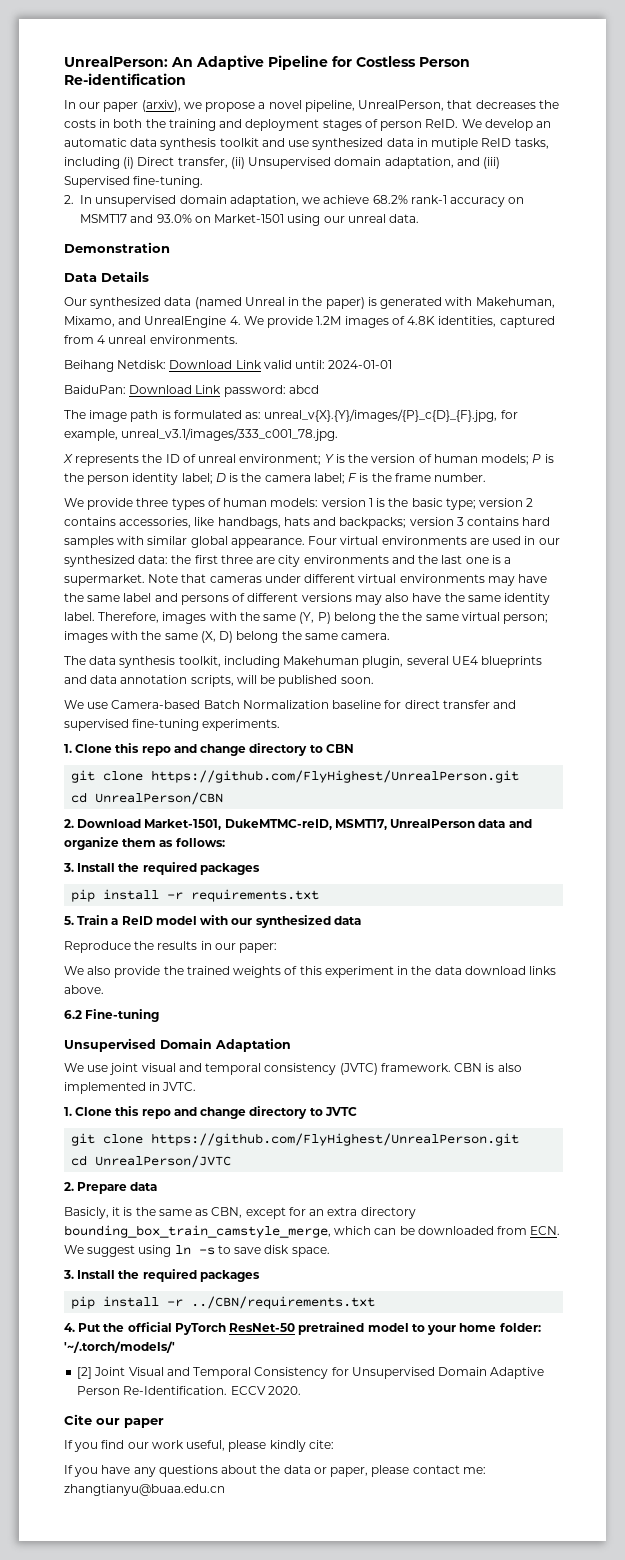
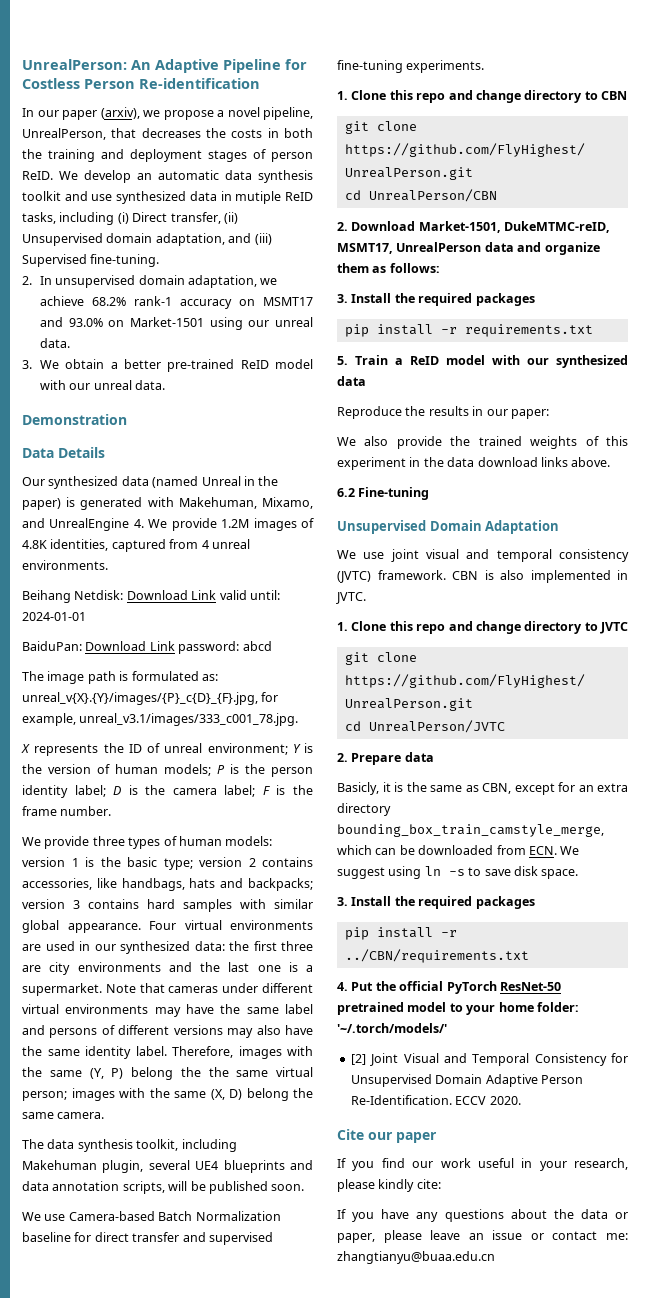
+ 3. We obtain a better pre-trained ReID model with our unreal data.
- If you find our work useful, please kindly cite:
+ If you find our work useful in your research, please kindly cite:
- If you have any questions about the data or paper, please contact me: zhangtianyu@buaa.edu.cn
+ If you have any questions about the data or paper, please leave an issue or contact me: zhangtianyu@buaa.edu.cn

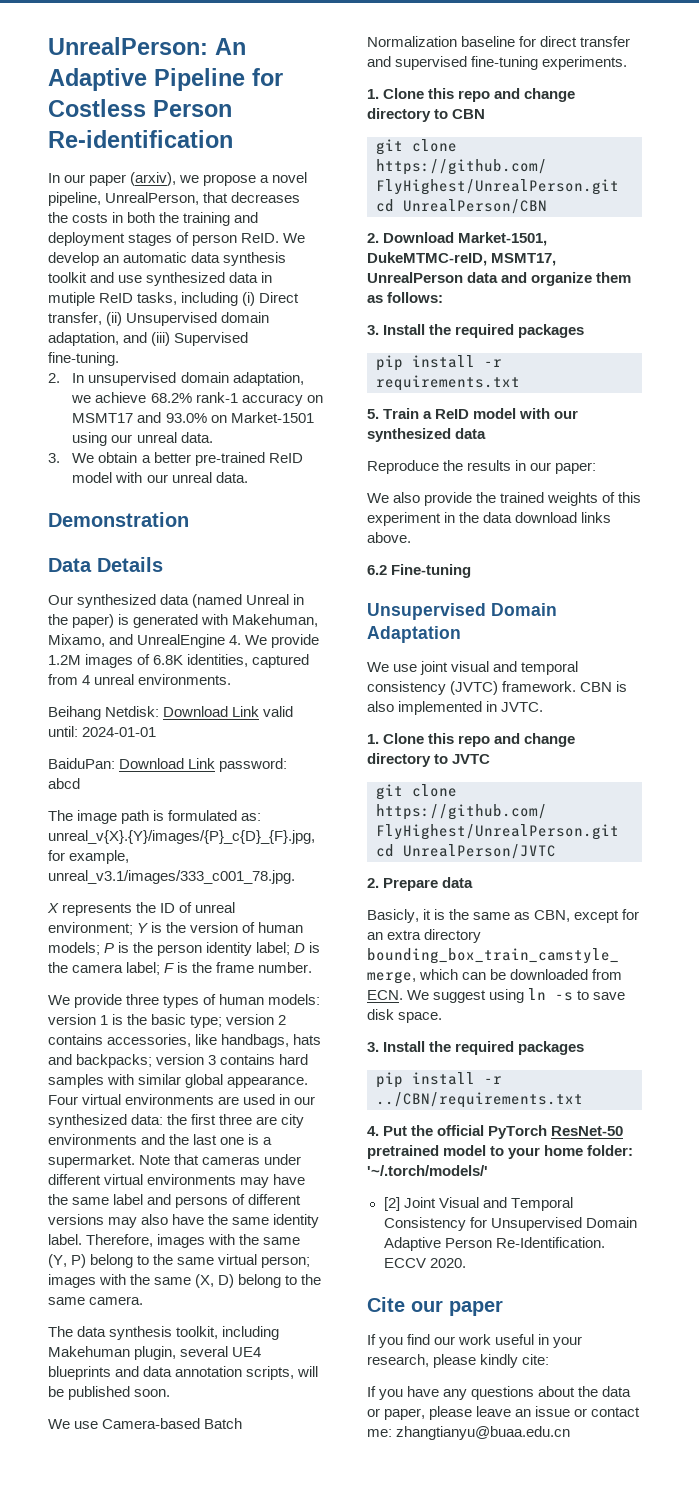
- Our synthesized data (named Unreal in the paper) is generated with Makehuman, Mixamo, and UnrealEngine 4. We provide 1.2M images of 4.8K identities, captured from 4 unreal environments.
+ Our synthesized data (named Unreal in the paper) is generated with Makehuman, Mixamo, and UnrealEngine 4. We provide 1.2M images of 6.8K identities, captured from 4 unreal environments.
- Therefore, images with the same (Y, P) belong the the same virtual person; images with the same (X, D) belong the same camera.
+ Therefore, images with the same (Y, P) belong to the same virtual person; images with the same (X, D) belong to the same camera.

